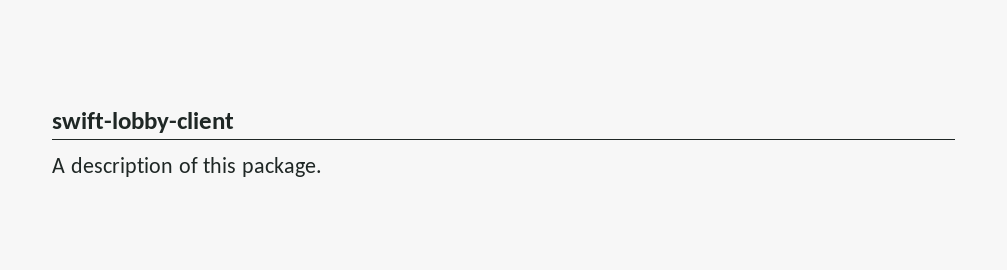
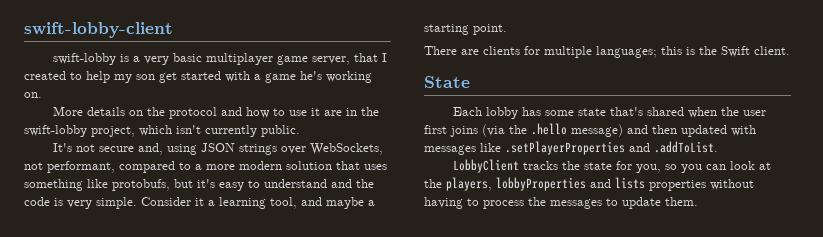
- A description of this package.
+ swift-lobby is a very basic multiplayer game server, that I created to help my son get started with a game he's working on.
+ More details on the protocol and how to use it are in the swift-lobby project, which isn't currently public.
+ It's not secure and, using JSON strings over WebSockets, not performant, compared to a more modern solution that uses something like protobufs, but it's easy to understand and the code is very simple. Consider it a learning tool, and maybe a starting point.
+ There are clients for multiple languages; this is the Swift client.
+ State
+ Each lobby has some state that's shared when the user first joins (via the .hello message) and then updated with messages like .setPlayerProperties and .addToList.
+ LobbyClient tracks the state for you, so you can look at the players, lobbyProperties and lists properties without having to process the messages to update them.

